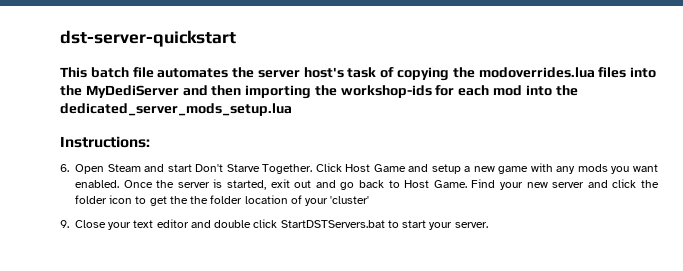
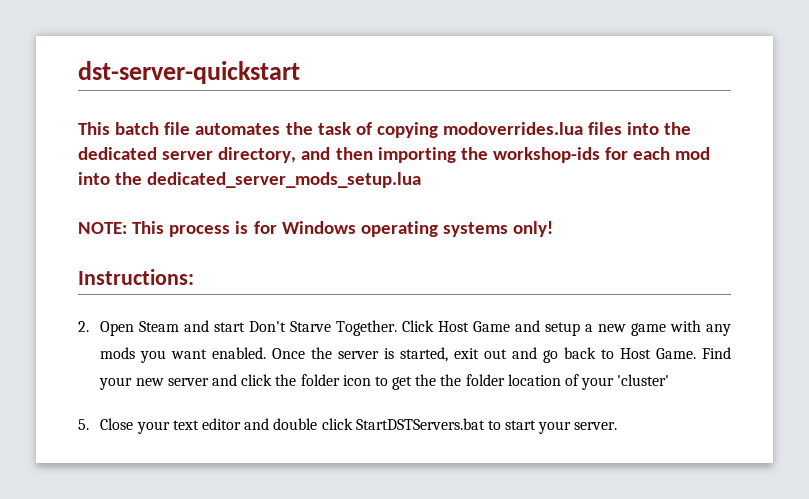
- This batch file automates the server host's task of copying the modoverrides.lua files into the MyDediServer and then importing the workshop-ids for each mod into the dedicated_server_mods_setup.lua
+ This batch file automates the task of copying modoverrides.lua files into the dedicated server directory, and then importing the workshop-ids for each mod into the dedicated_server_mods_setup.lua
+ NOTE: This process is for Windows operating systems only!
- 6. Open Steam and start Don't Starve Together.
+ 2. Open Steam and start Don't Starve Together.
- 9. Close your text editor and double click StartDSTServers.bat to start your server.
+ 5. Close your text editor and double click StartDSTServers.bat to start your server.

